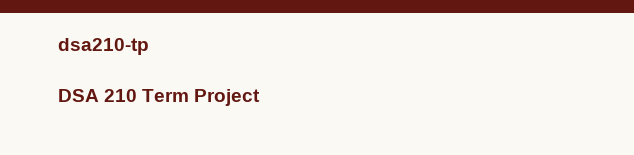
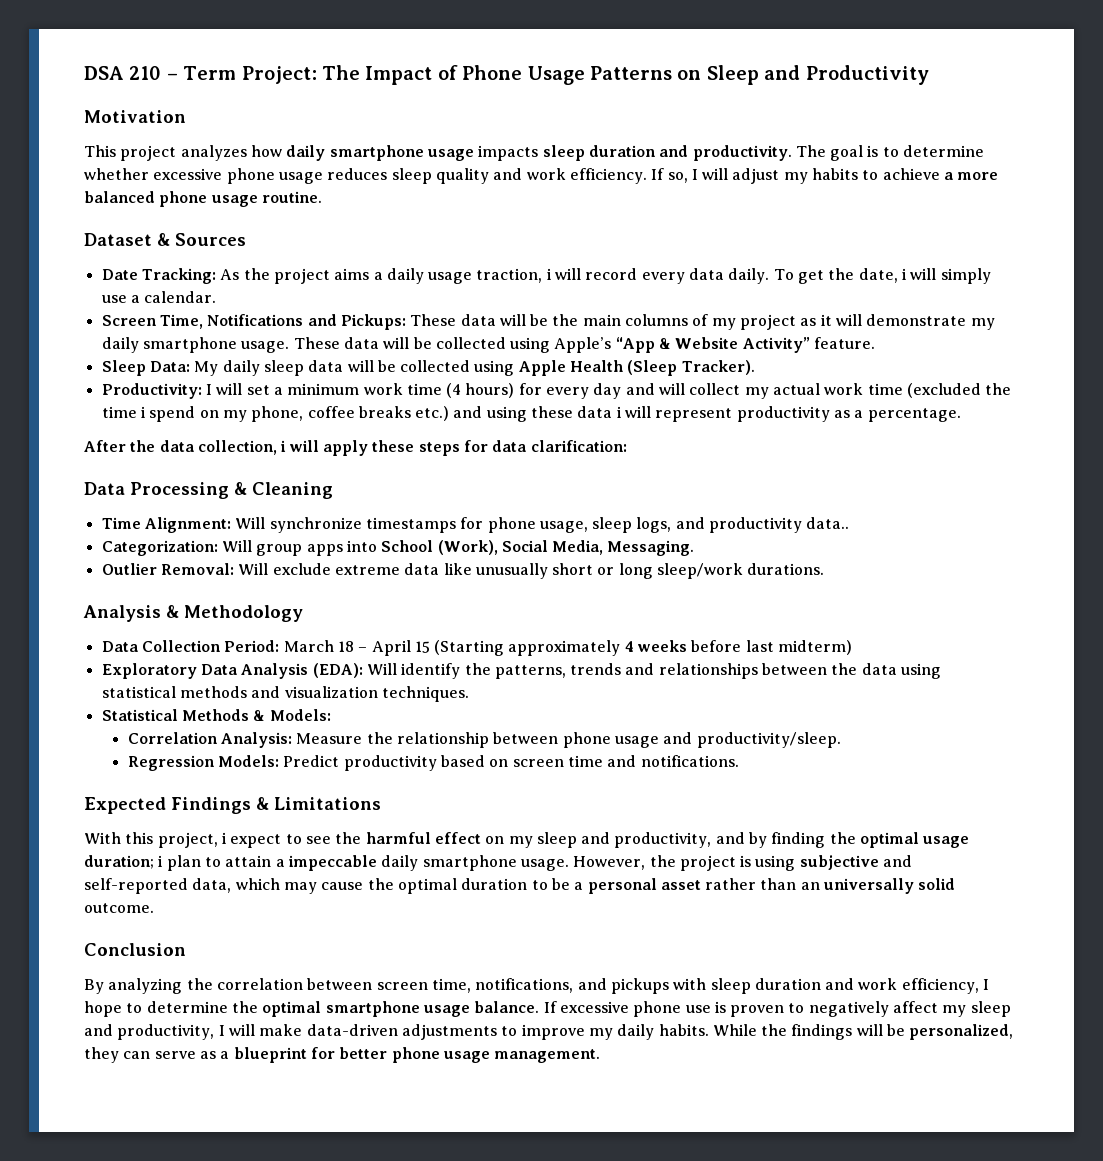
- dsa210-tp
- DSA 210 Term Project
+ DSA 210 – Term Project: The Impact of Phone Usage Patterns on Sleep and Productivity
+ Motivation
+ This project analyzes how daily smartphone usage impacts sleep duration and productivity. The goal is to determine whether excessive phone usage reduces sleep quality and work efficiency. If so, I will adjust my habits to achieve a more balanced phone usage routine.
+ Dataset & Sources
+ Date Tracking: As the project aims a daily usage traction, i will record every data daily. To get the date, i will simply use a calendar.
+ Screen Time, Notifications and Pickups: These data will be the main columns of my project as it will demonstrate my daily smartphone usage. These data will be collected using Apple’s “App & Website Activity” feature.
+ Sleep Data: My daily sleep data will be collected using Apple Health (Sleep Tracker).
+ Productivity: I will set a minimum work time (4 hours) for every day and will collect my actual work time (excluded the time i spend on my phone, coffee breaks etc.) and using these data i will represent productivity as a percentage.
+ After the data collection, i will apply these steps for data clarification:
+ Data Processing & Cleaning
+ Time Alignment: Will synchronize timestamps for phone usage, sleep logs, and productivity data..
+ Categorization: Will group apps into School (Work), Social Media, Messaging.
+ Outlier Removal: Will exclude extreme data like unusually short or long sleep/work durations.
+ Analysis & Methodology
+ Data Collection Period: March 18 – April 15 (Starting approximately 4 weeks before last midterm)
+ Exploratory Data Analysis (EDA): Will identify the patterns, trends and relationships between the data using statistical methods and visualization techniques.
+ Statistical Methods & Models:
+ Correlation Analysis: Measure the relationship between phone usage and productivity/sleep.
+ Regression Models: Predict productivity based on screen time and notifications.
+ Expected Findings & Limitations
+ With this project, i expect to see the harmful effect on my sleep and productivity, and by finding the optimal usage duration; i plan to attain a impeccable daily smartphone usage. However, the project is using subjective and self-reported data, which may cause the optimal duration to be a personal asset rather than an universally solid outcome.
+ Conclusion
+ By analyzing the correlation between screen time, notifications, and pickups with sleep duration and work efficiency, I hope to determine the optimal smartphone usage balance. If excessive phone use is proven to negatively affect my sleep and productivity, I will make data-driven adjustments to improve my daily habits. While the findings will be personalized, they can serve as a blueprint for better phone usage management.

